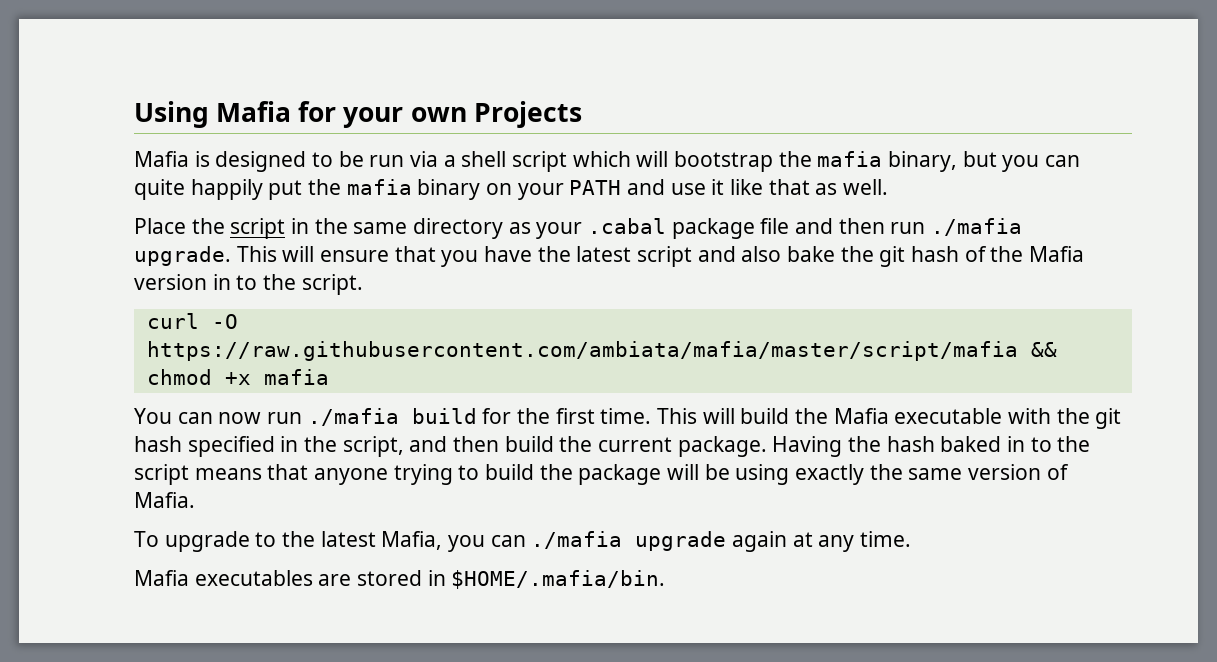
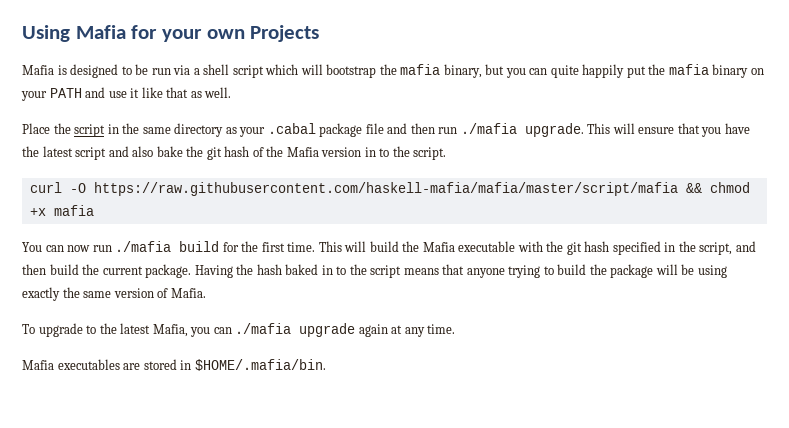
- curl -O https://raw.githubusercontent.com/ambiata/mafia/master/script/mafia && chmod +x mafia
+ curl -O https://raw.githubusercontent.com/haskell-mafia/mafia/master/script/mafia && chmod +x mafia

